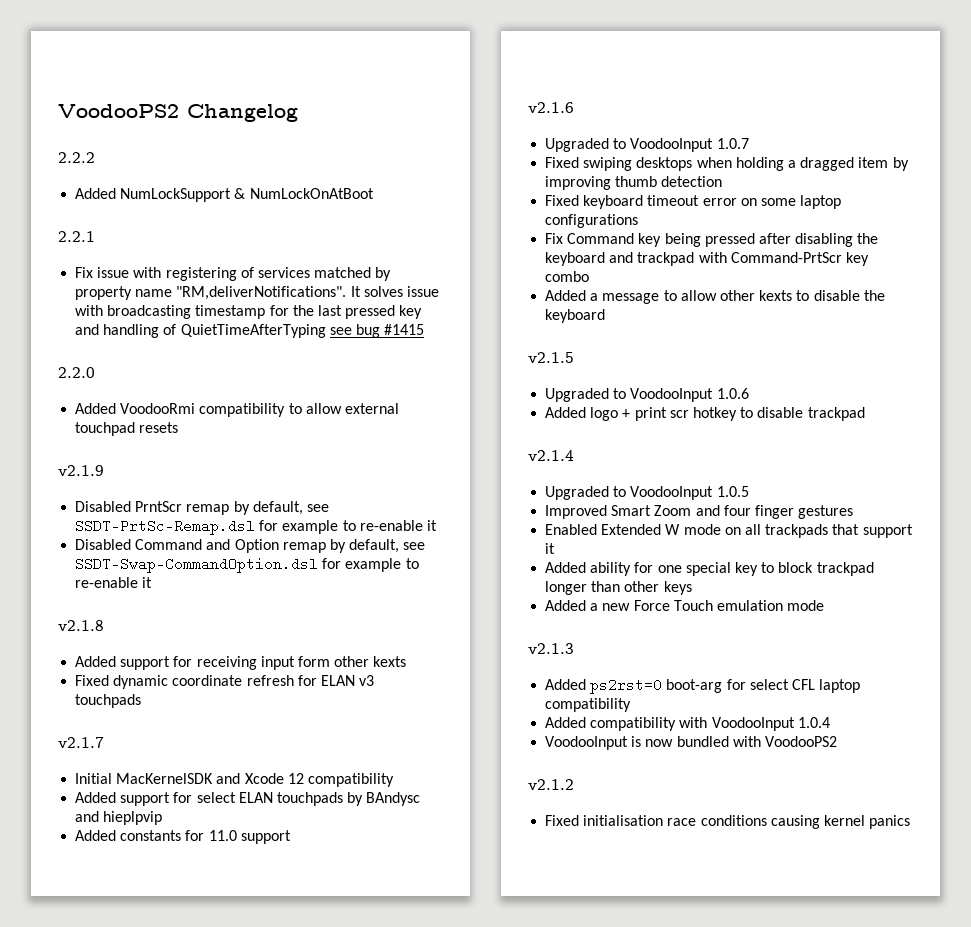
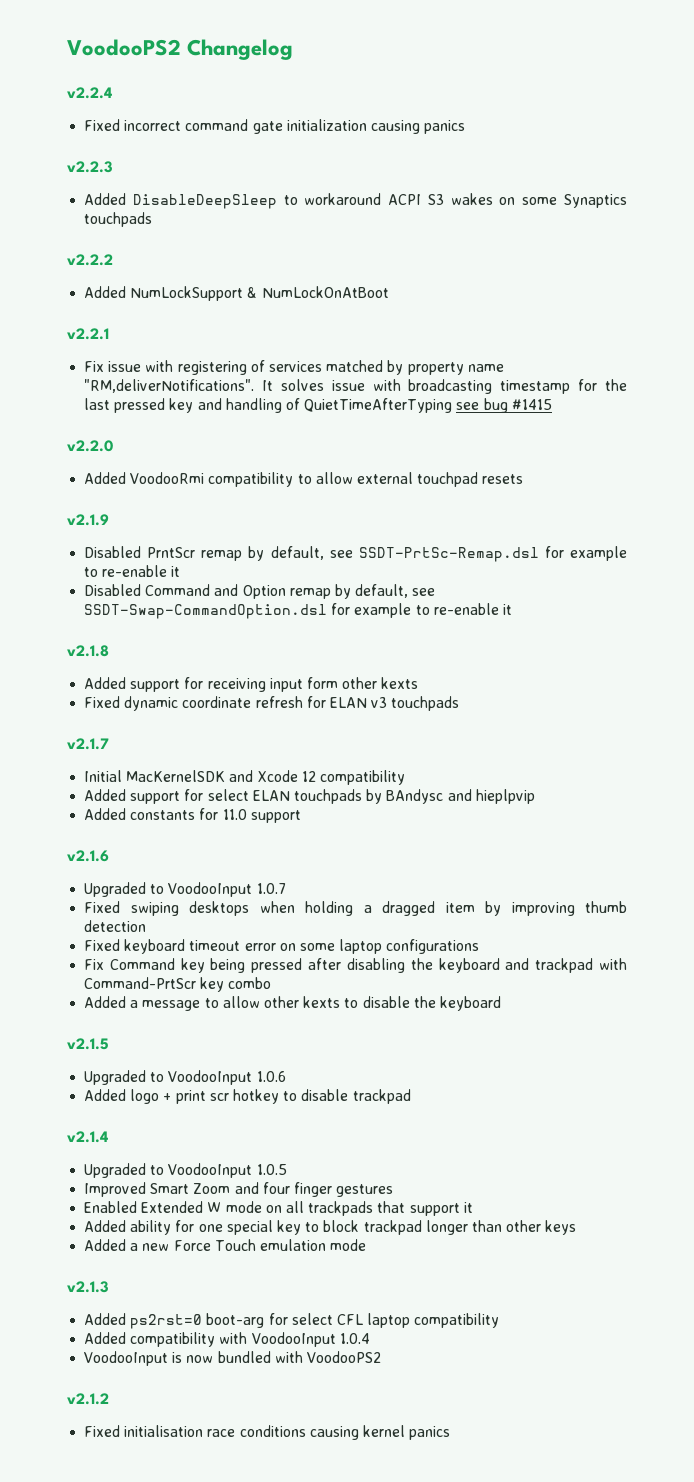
- 2.2.2
+ v2.2.4
+ Fixed incorrect command gate initialization causing panics
+ v2.2.3
+ Added DisableDeepSleep to workaround ACPI S3 wakes on some Synaptics touchpads
+ v2.2.2
- 2.2.1
+ v2.2.1
- 2.2.0
+ v2.2.0

